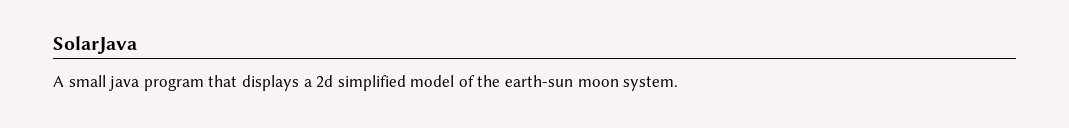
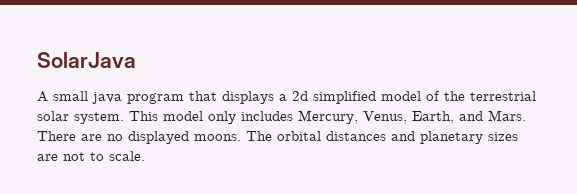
- A small java program that displays a 2d simplified model of the earth-sun moon system.
+ A small java program that displays a 2d simplified model of the terrestrial solar system. This model only includes Mercury, Venus, Earth, and Mars. There are no displayed moons. The orbital distances and planetary sizes are not to scale.

